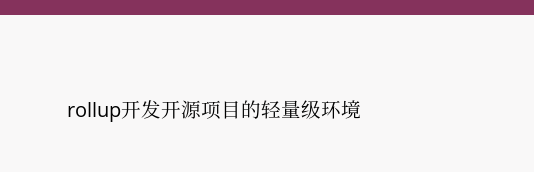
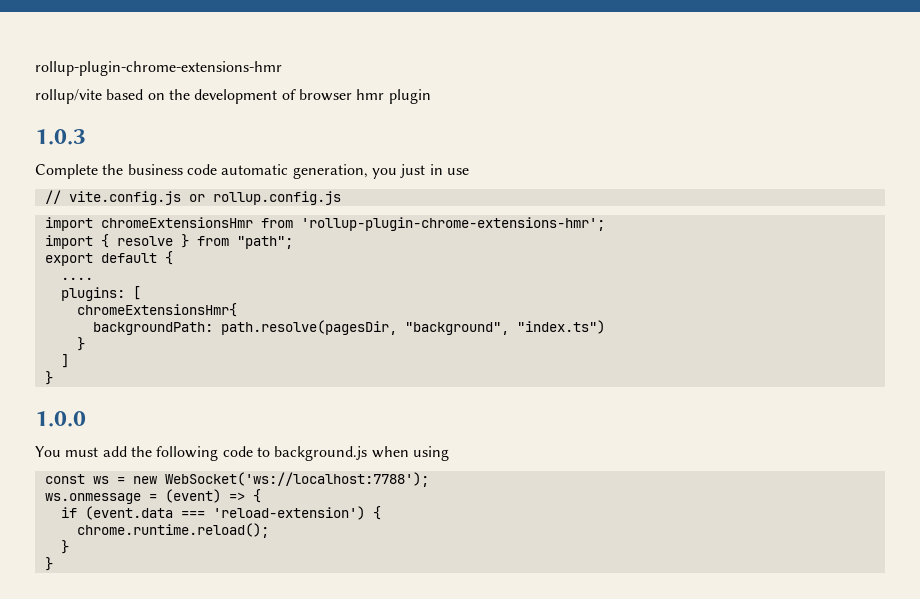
- rollup开发开源项目的轻量级环境
+ rollup-plugin-chrome-extensions-hmr
+ rollup/vite based on the development of browser hmr plugin
+ 1.0.3
+ Complete the business code automatic generation, you just in use
+ // vite.config.js or rollup.config.js
+ import chromeExtensionsHmr from 'rollup-plugin-chrome-extensions-hmr';
+ import { resolve } from "path";
+ export default {
+ ....
+ plugins: [
+ chromeExtensionsHmr{
+ backgroundPath: path.resolve(pagesDir, "background", "index.ts")
+ }
+ ]
+ }
+ 1.0.0
+ You must add the following code to background.js when using
+ const ws = new WebSocket('ws://localhost:7788');
+ ws.onmessage = (event) => {
+ if (event.data === 'reload-extension') {
+ chrome.runtime.reload();
+ }
+ }

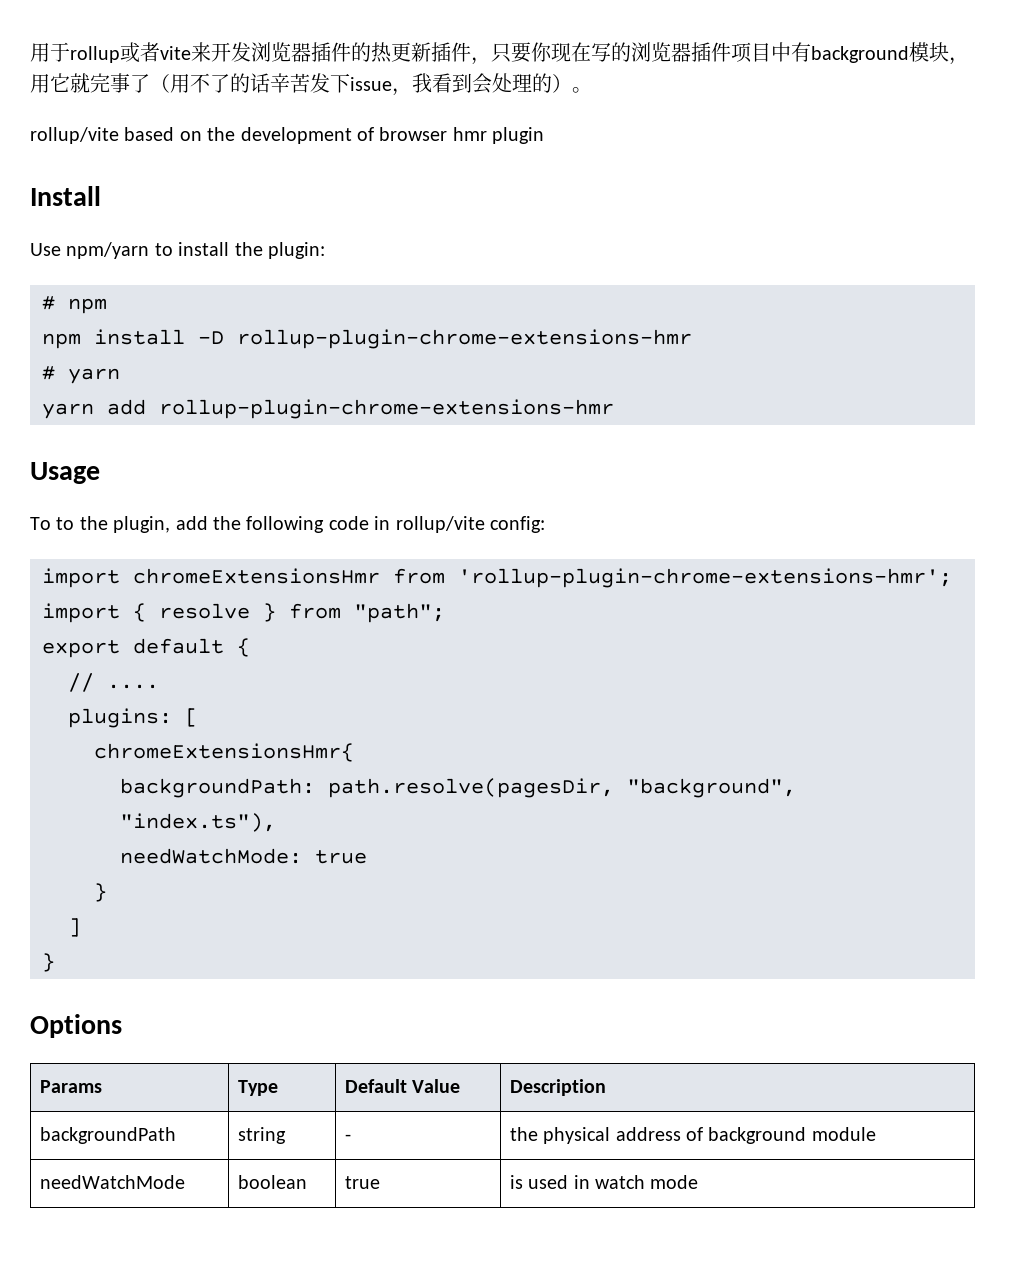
- rollup-plugin-chrome-extensions-hmr
+ 用于rollup或者vite来开发浏览器插件的热更新插件，只要你现在写的浏览器插件项目中有background模块，用它就完事了（用不了的话辛苦发下issue，我看到会处理的）。
- 1.0.3
- Complete the business code automatic generation, you just in use
- // vite.config.js or rollup.config.js
+ Install
+ Use npm/yarn to install the plugin:
+ # npm
+ npm install -D rollup-plugin-chrome-extensions-hmr
+ # yarn
+ yarn add rollup-plugin-chrome-extensions-hmr
+ Usage
+ To to the plugin, add the following code in rollup/vite config:
- ....
+ // ....
- backgroundPath: path.resolve(pagesDir, "background", "index.ts")
+ backgroundPath: path.resolve(pagesDir, "background", "index.ts"),
+ needWatchMode: true
- 1.0.0
- You must add the following code to background.js when using
- const ws = new WebSocket('ws://localhost:7788');
- ws.onmessage = (event) => {
- if (event.data === 'reload-extension') {
- chrome.runtime.reload();
- }
- }
+ Options
+ Params | Type | Default Value | Description
+ backgroundPath | string | - | the physical address of background module
+ needWatchMode | boolean | true | is used in watch mode

